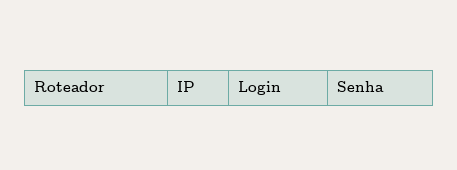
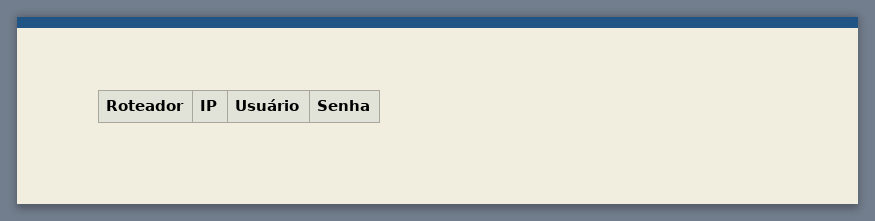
- Roteador | IP | Login | Senha
+ Roteador | IP | Usuário | Senha

